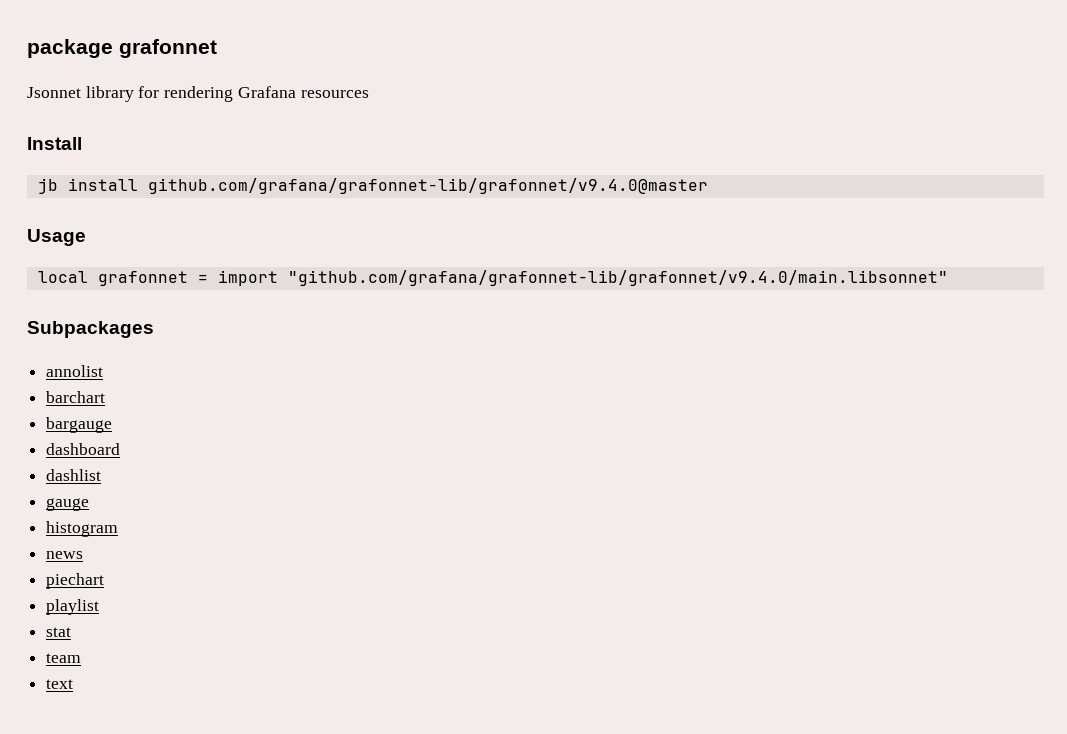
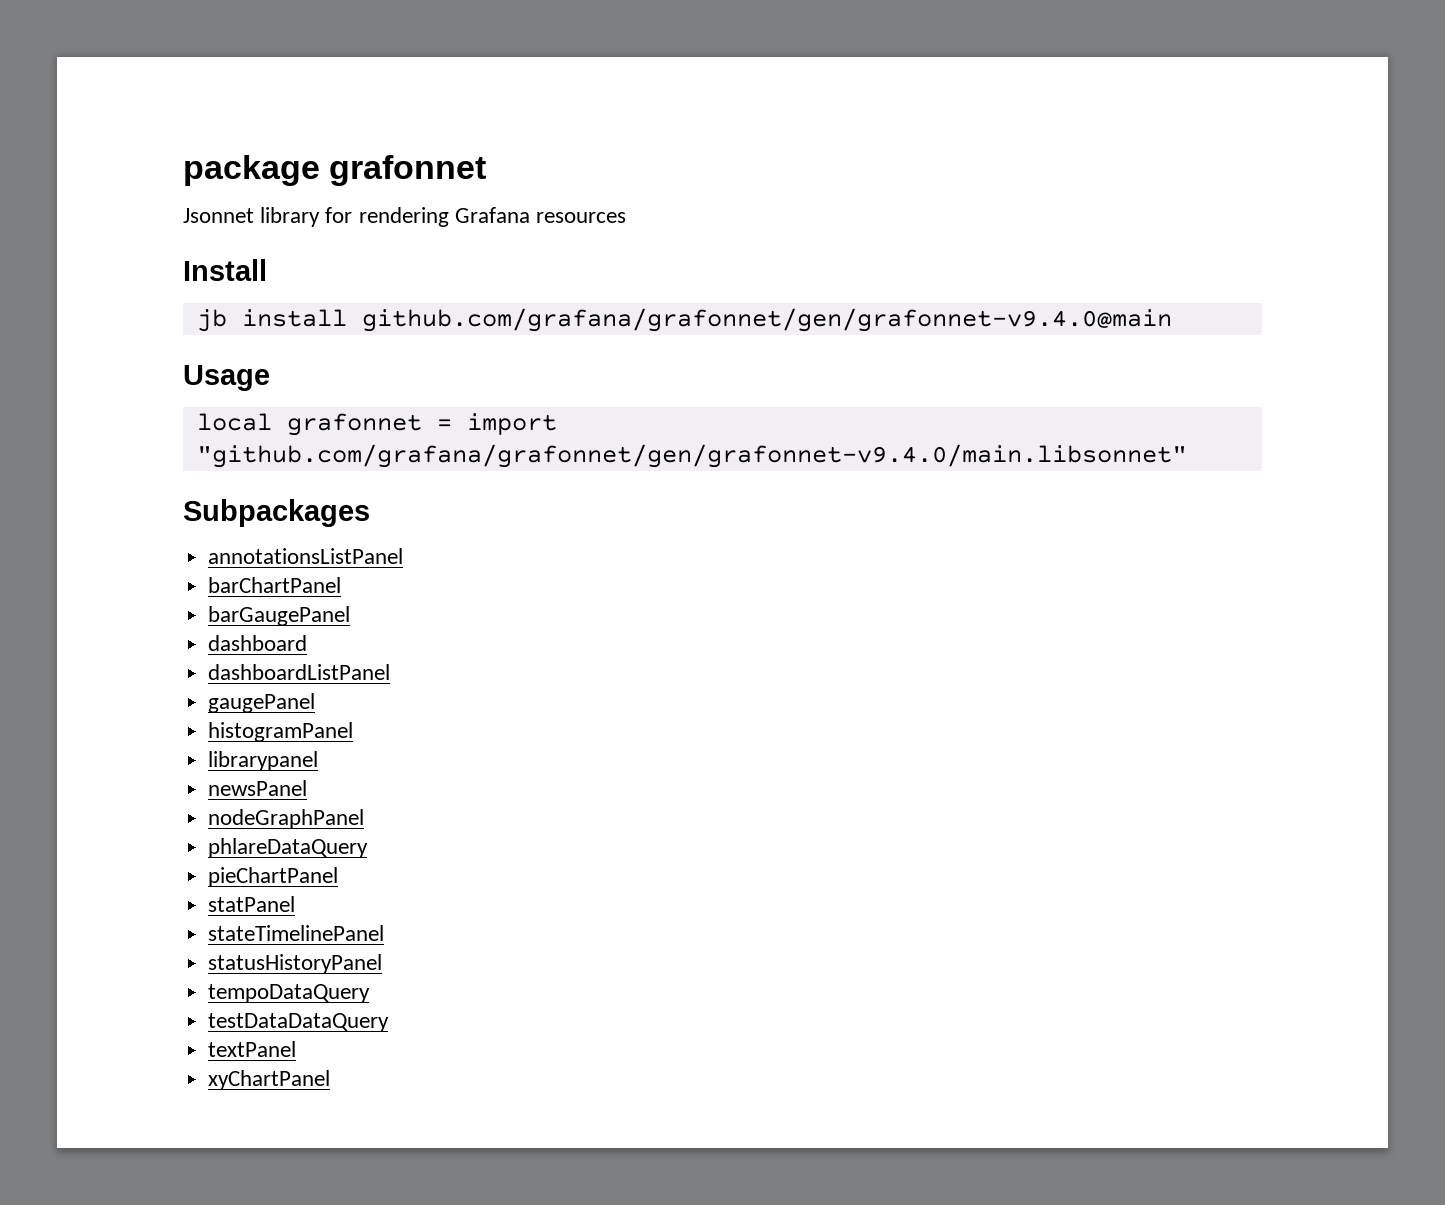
- jb install github.com/grafana/grafonnet-lib/grafonnet/v9.4.0@master
+ jb install github.com/grafana/grafonnet/gen/grafonnet-v9.4.0@main
- local grafonnet = import "github.com/grafana/grafonnet-lib/grafonnet/v9.4.0/main.libsonnet"
+ local grafonnet = import "github.com/grafana/grafonnet/gen/grafonnet-v9.4.0/main.libsonnet"
- annolist
- barchart
- bargauge
+ annotationsListPanel
+ barChartPanel
+ barGaugePanel
  dashboard
- dashlist
- gauge
- histogram
- news
- piechart
- playlist
- stat
- team
- text
+ dashboardListPanel
+ gaugePanel
+ histogramPanel
+ librarypanel
+ newsPanel
+ nodeGraphPanel
+ phlareDataQuery
+ pieChartPanel
+ statPanel
+ stateTimelinePanel
+ statusHistoryPanel
+ tempoDataQuery
+ testDataDataQuery
+ textPanel
+ xyChartPanel

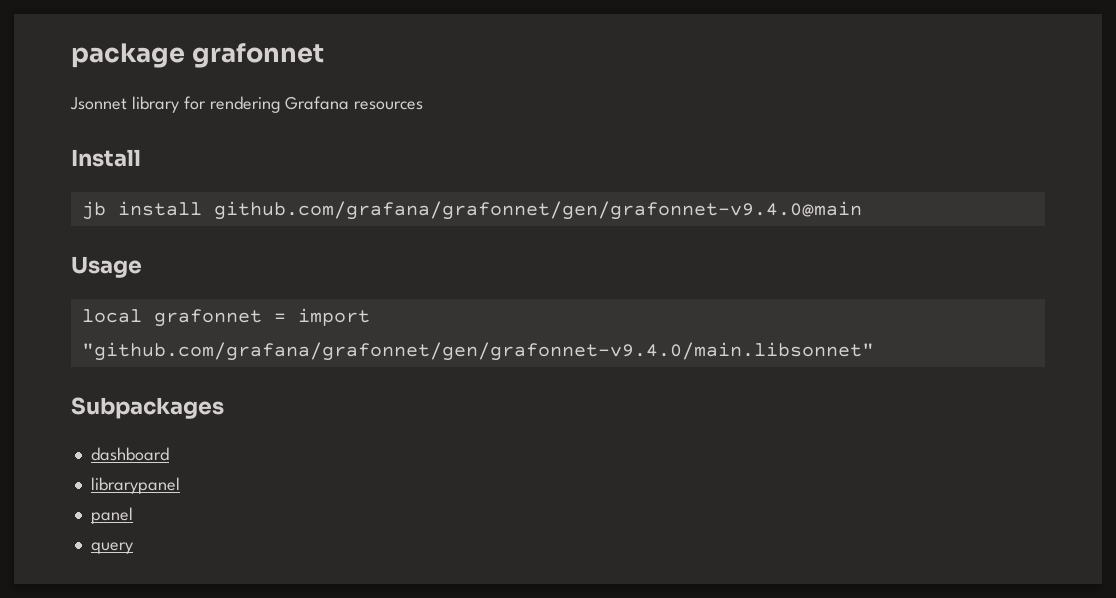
- annotationsListPanel
- barChartPanel
- barGaugePanel
  dashboard
- dashboardListPanel
- gaugePanel
- histogramPanel
  librarypanel
- newsPanel
- nodeGraphPanel
- phlareDataQuery
- pieChartPanel
- statPanel
- stateTimelinePanel
- statusHistoryPanel
- tempoDataQuery
- testDataDataQuery
- textPanel
- xyChartPanel
+ panel
+ query

